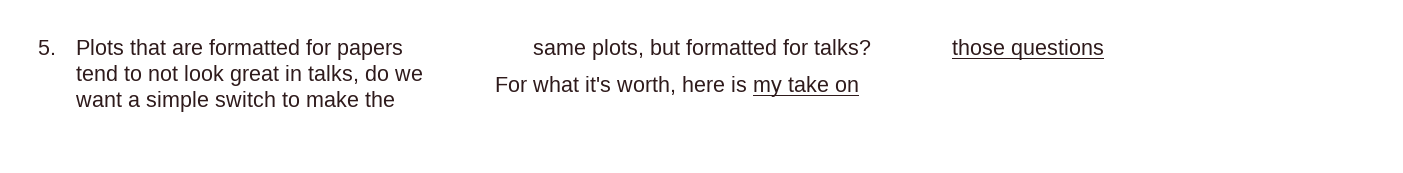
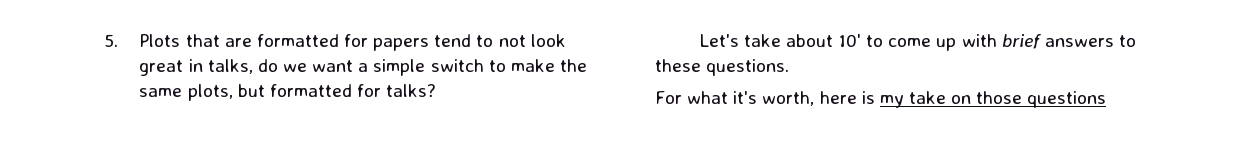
+ Let's take about 10' to come up with brief answers to these questions.

